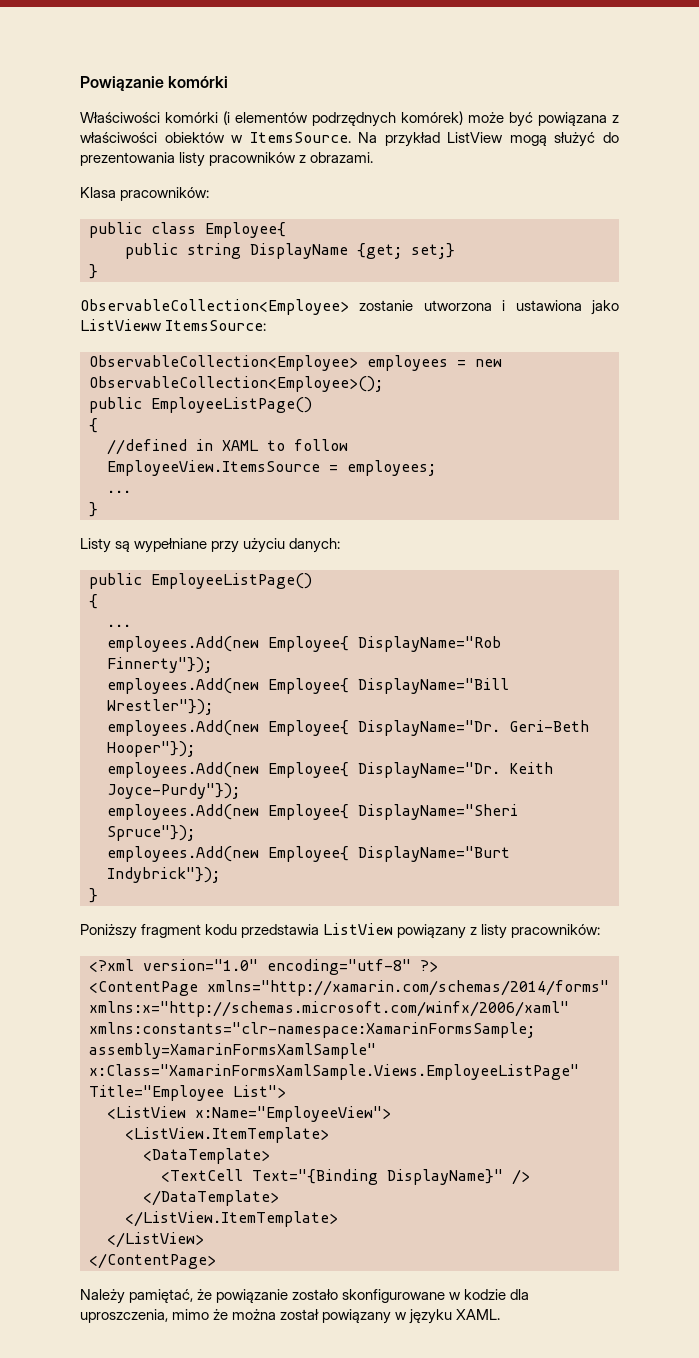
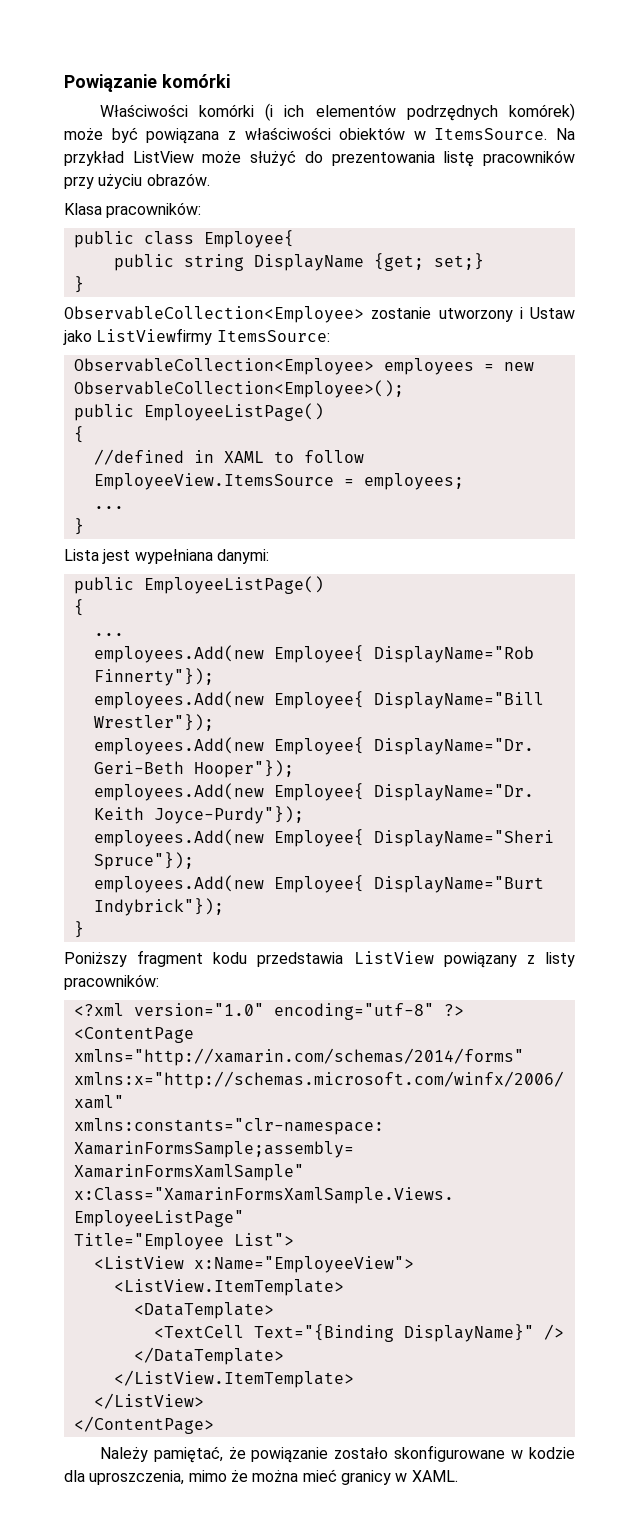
- Właściwości komórki (i elementów podrzędnych komórek) może być powiązana z właściwości obiektów w ItemsSource.
+ Właściwości komórki (i ich elementów podrzędnych komórek) może być powiązana z właściwości obiektów w ItemsSource.
- Na przykład ListView mogą służyć do prezentowania listy pracowników z obrazami.
+ Na przykład ListView może służyć do prezentowania listę pracowników przy użyciu obrazów.
- ObservableCollection<Employee> zostanie utworzona i ustawiona jako ListVieww ItemsSource:
+ ObservableCollection<Employee> zostanie utworzony i Ustaw jako ListViewfirmy ItemsSource:
- Listy są wypełniane przy użyciu danych:
+ Lista jest wypełniana danymi:
- Należy pamiętać, że powiązanie zostało skonfigurowane w kodzie dla uproszczenia, mimo że można został powiązany w języku XAML.
+ Należy pamiętać, że powiązanie zostało skonfigurowane w kodzie dla uproszczenia, mimo że można mieć granicy w XAML.

